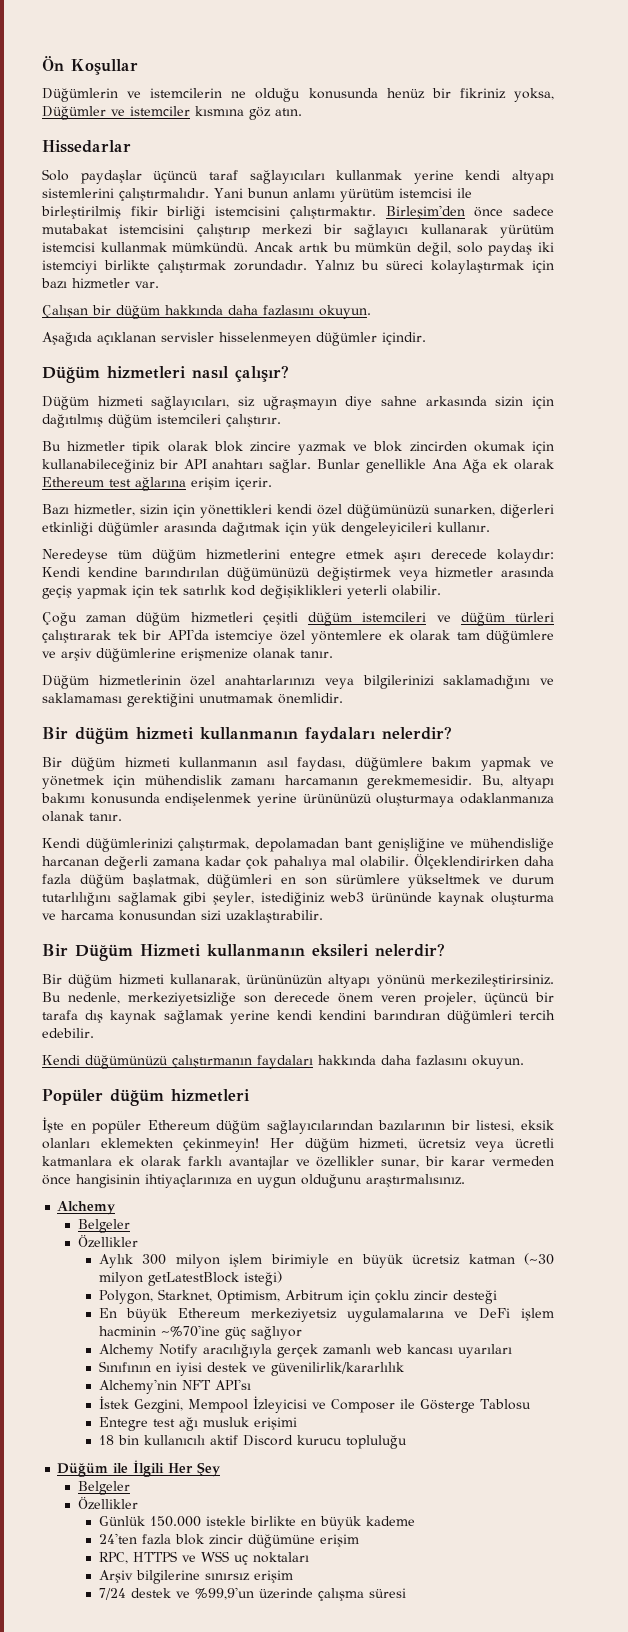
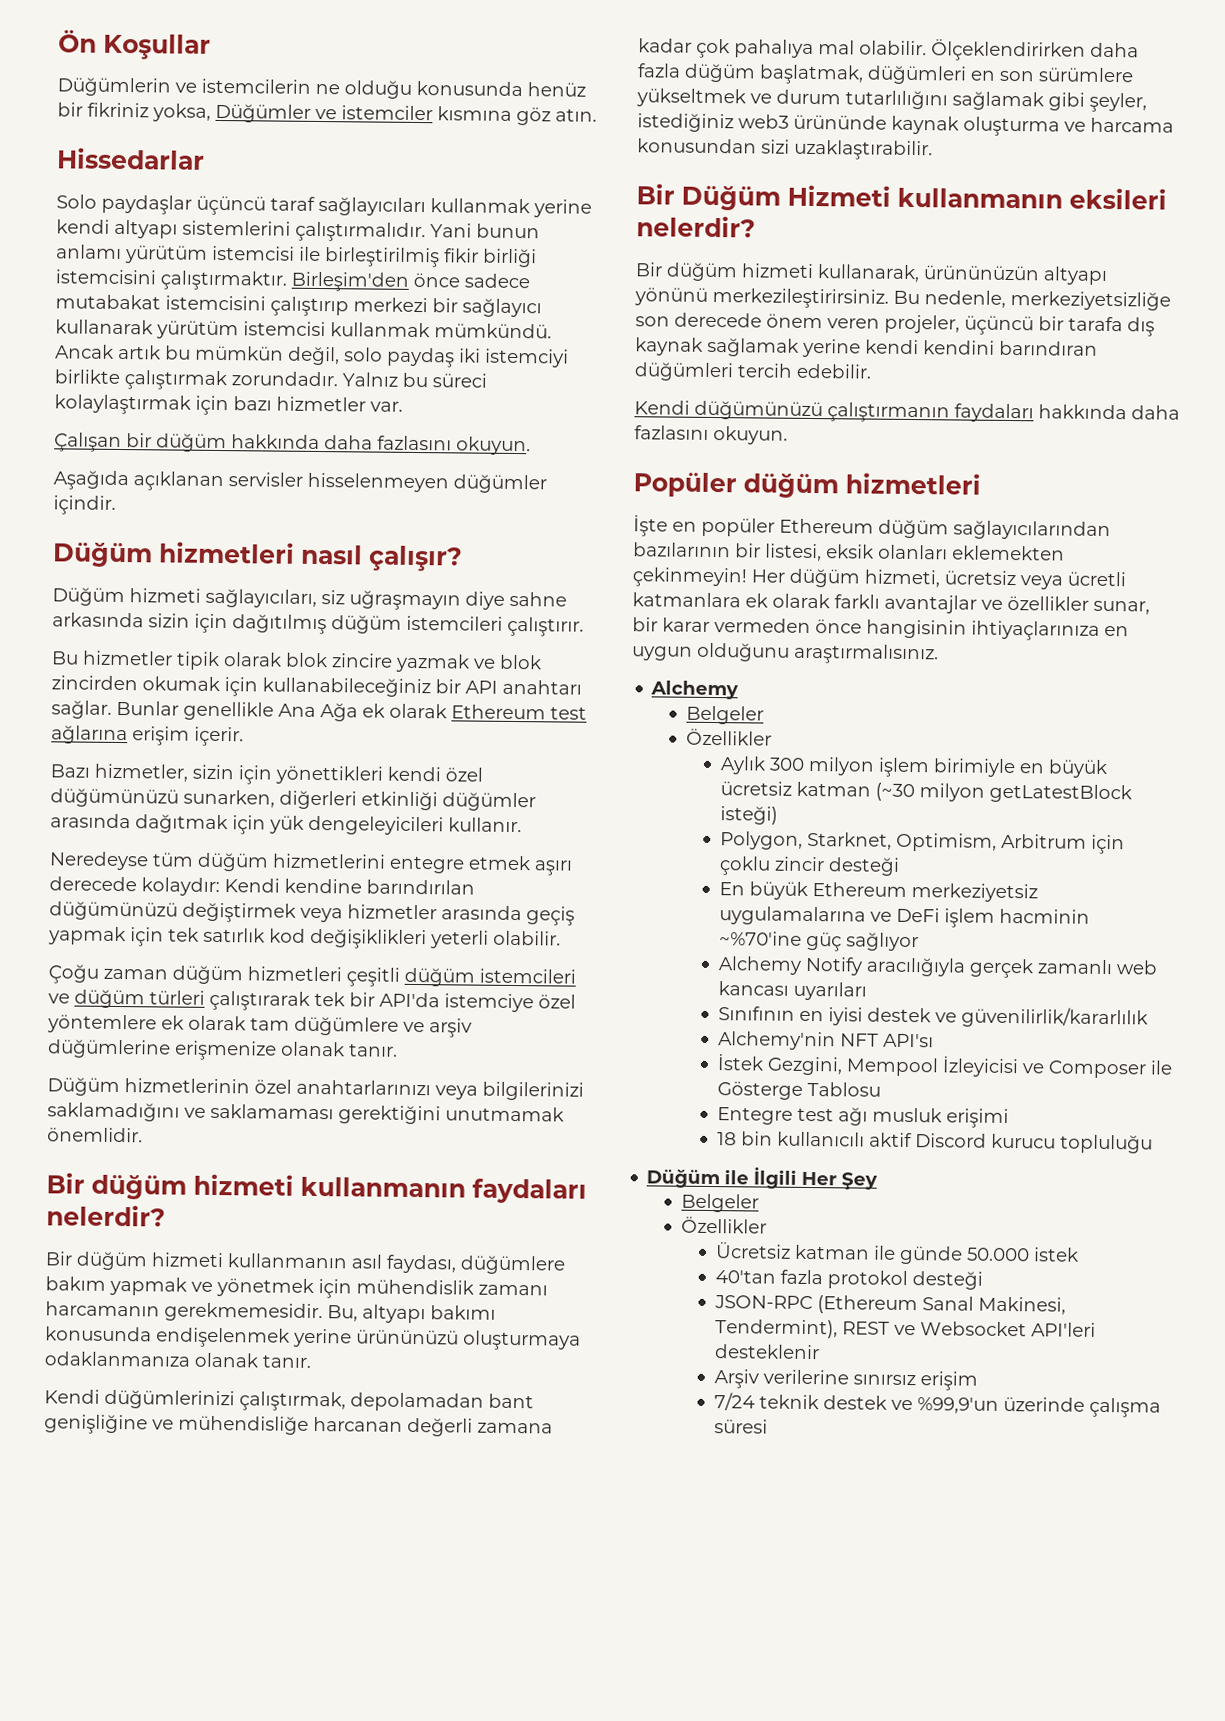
- Günlük 150.000 istekle birlikte en büyük kademe
- 24'ten fazla blok zincir düğümüne erişim
- RPC, HTTPS ve WSS uç noktaları
+ Ücretsiz katman ile günde 50.000 istek
+ 40'tan fazla protokol desteği
+ JSON-RPC (Ethereum Sanal Makinesi, Tendermint), REST ve Websocket API'leri desteklenir
- Arşiv bilgilerine sınırsız erişim
+ Arşiv verilerine sınırsız erişim
- 7/24 destek ve %99,9'un üzerinde çalışma süresi
+ 7/24 teknik destek ve %99,9'un üzerinde çalışma süresi

